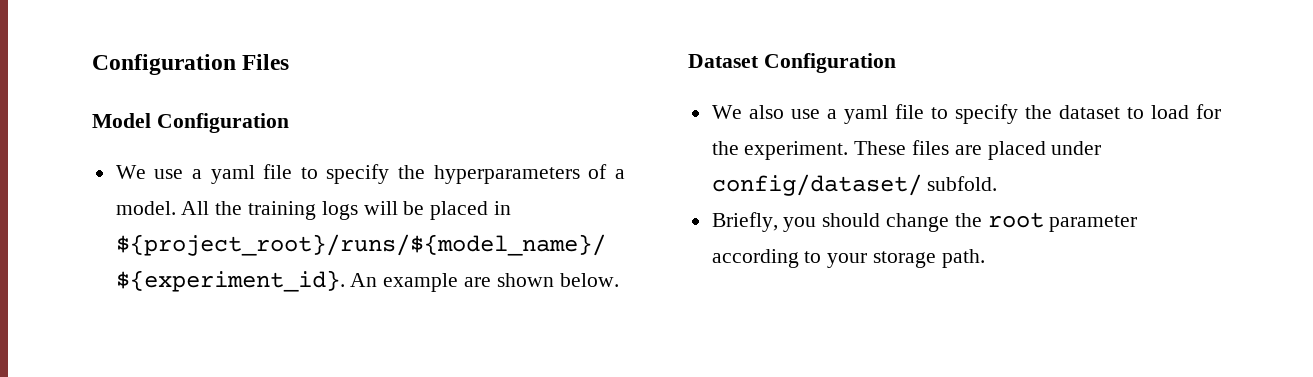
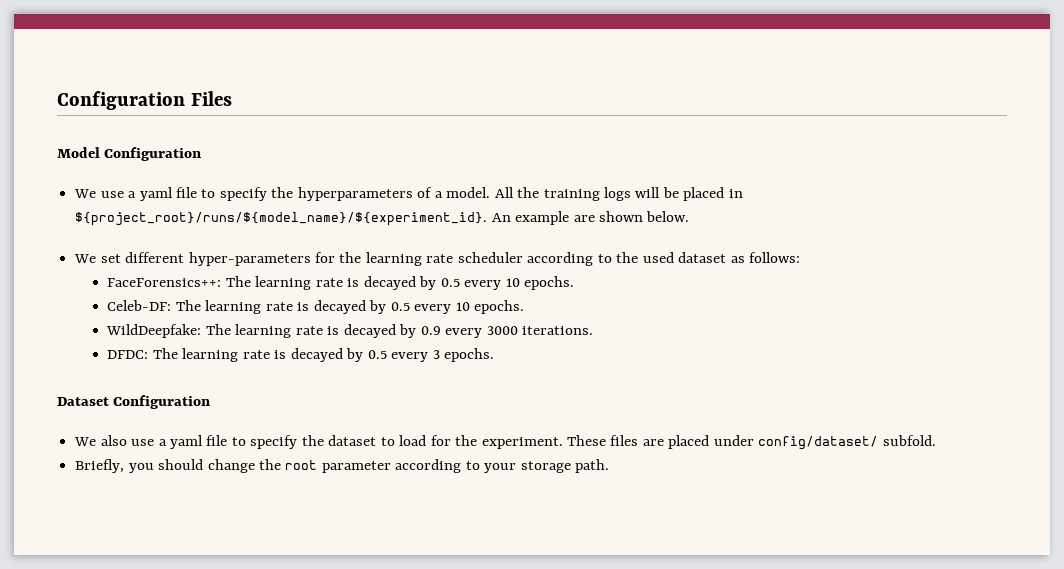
+ We set different hyper-parameters for the learning rate scheduler according to the used dataset as follows:
+ FaceForensics++: The learning rate is decayed by 0.5 every 10 epochs.
+ Celeb-DF: The learning rate is decayed by 0.5 every 10 epochs.
+ WildDeepfake: The learning rate is decayed by 0.9 every 3000 iterations.
+ DFDC: The learning rate is decayed by 0.5 every 3 epochs.

